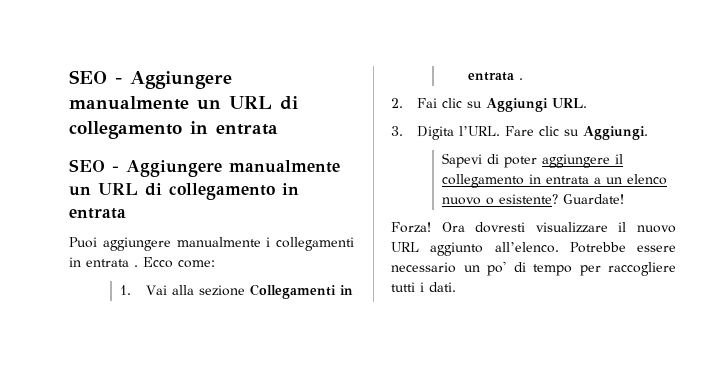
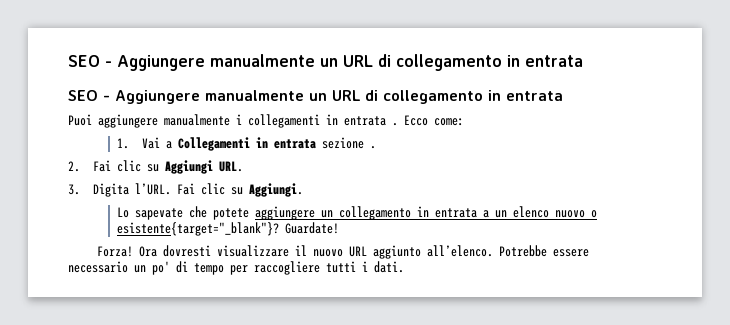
- 1. Vai alla sezione Collegamenti in entrata .
+ 1. Vai a Collegamenti in entrata sezione .
- Fare clic su Aggiungi.
+ Fai clic su Aggiungi.
- Sapevi di poter aggiungere il collegamento in entrata a un elenco nuovo o esistente?
+ Lo sapevate che potete aggiungere un collegamento in entrata a un elenco nuovo o esistente{target="_blank"}?

